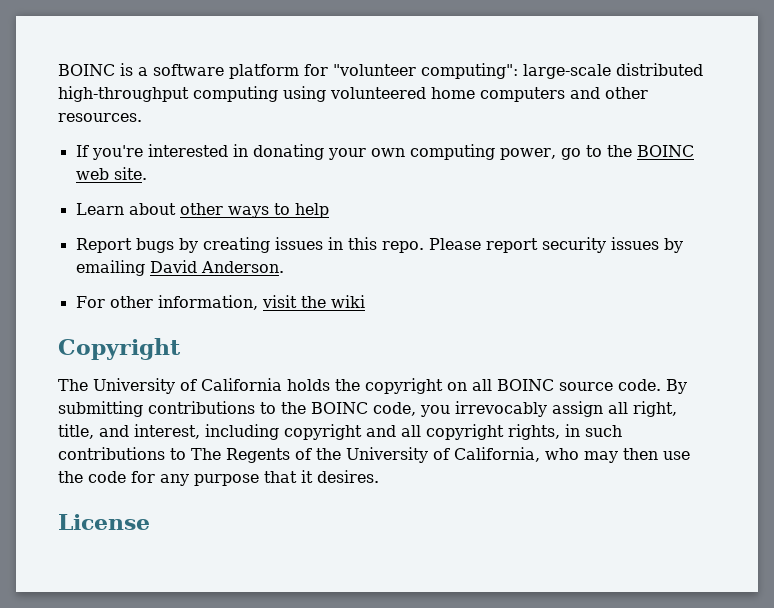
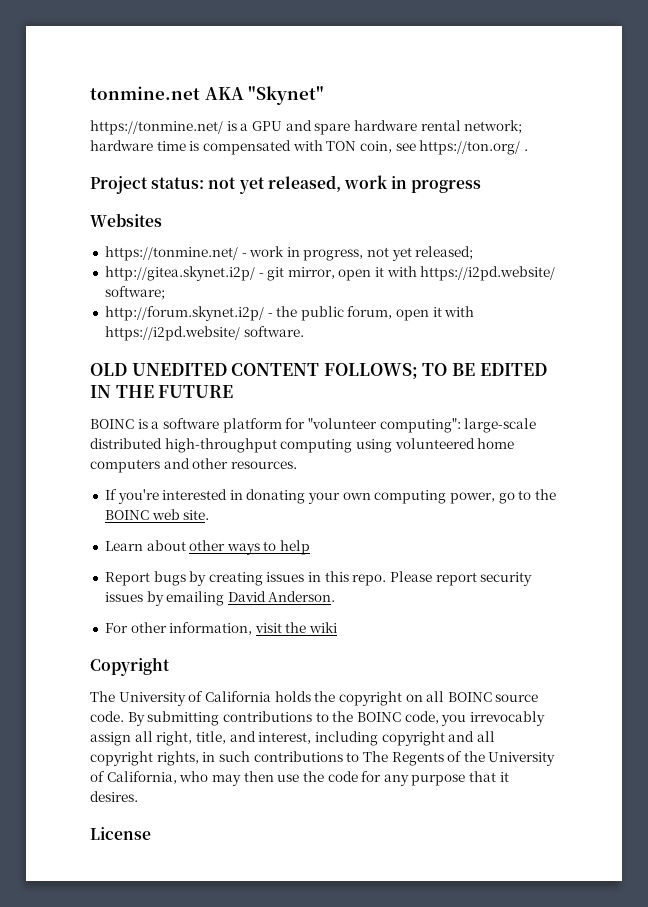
+ tonmine.net AKA "Skynet"
+ https://tonmine.net/ is a GPU and spare hardware rental network; hardware time is compensated with TON coin, see https://ton.org/ .
+ Project status: not yet released, work in progress
+ Websites
+ https://tonmine.net/ - work in progress, not yet released;
+ http://gitea.skynet.i2p/ - git mirror, open it with https://i2pd.website/ software;
+ http://forum.skynet.i2p/ - the public forum, open it with https://i2pd.website/ software.
+ OLD UNEDITED CONTENT FOLLOWS; TO BE EDITED IN THE FUTURE

